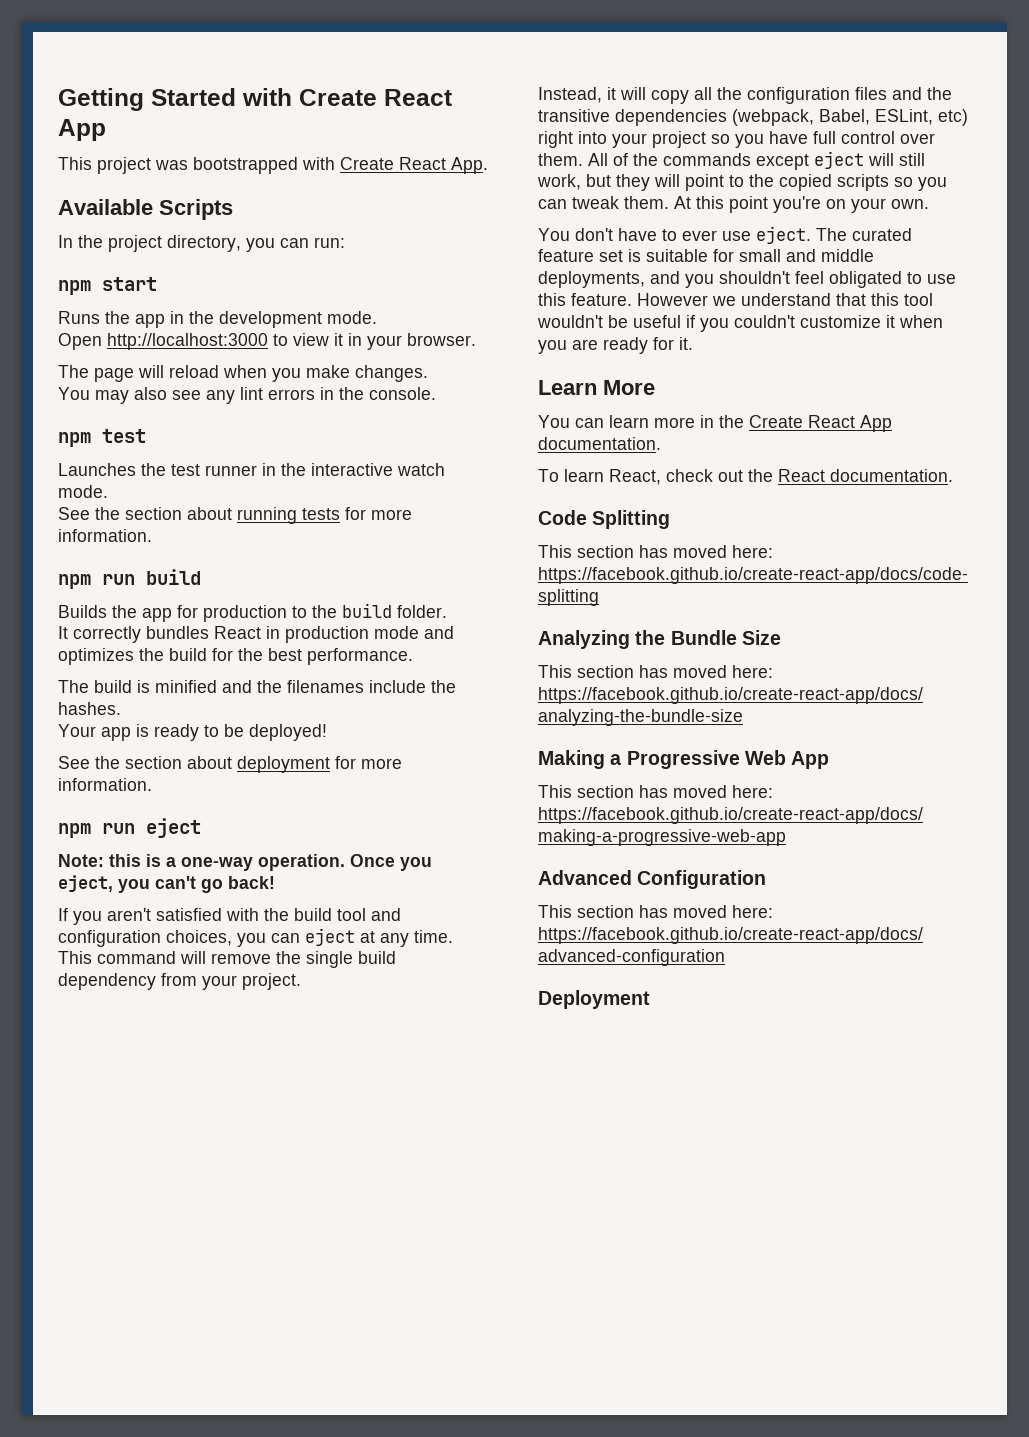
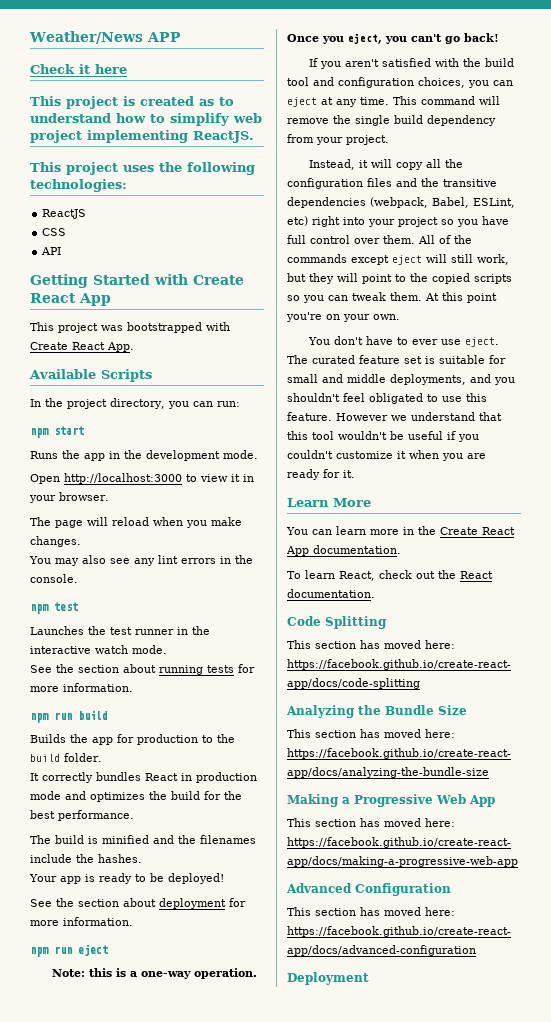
+ Weather/News APP
+ Check it here
+ This project is created as to understand how to simplify web project implementing ReactJS.
+ This project uses the following technologies:
+ ReactJS
+ CSS
+ API

